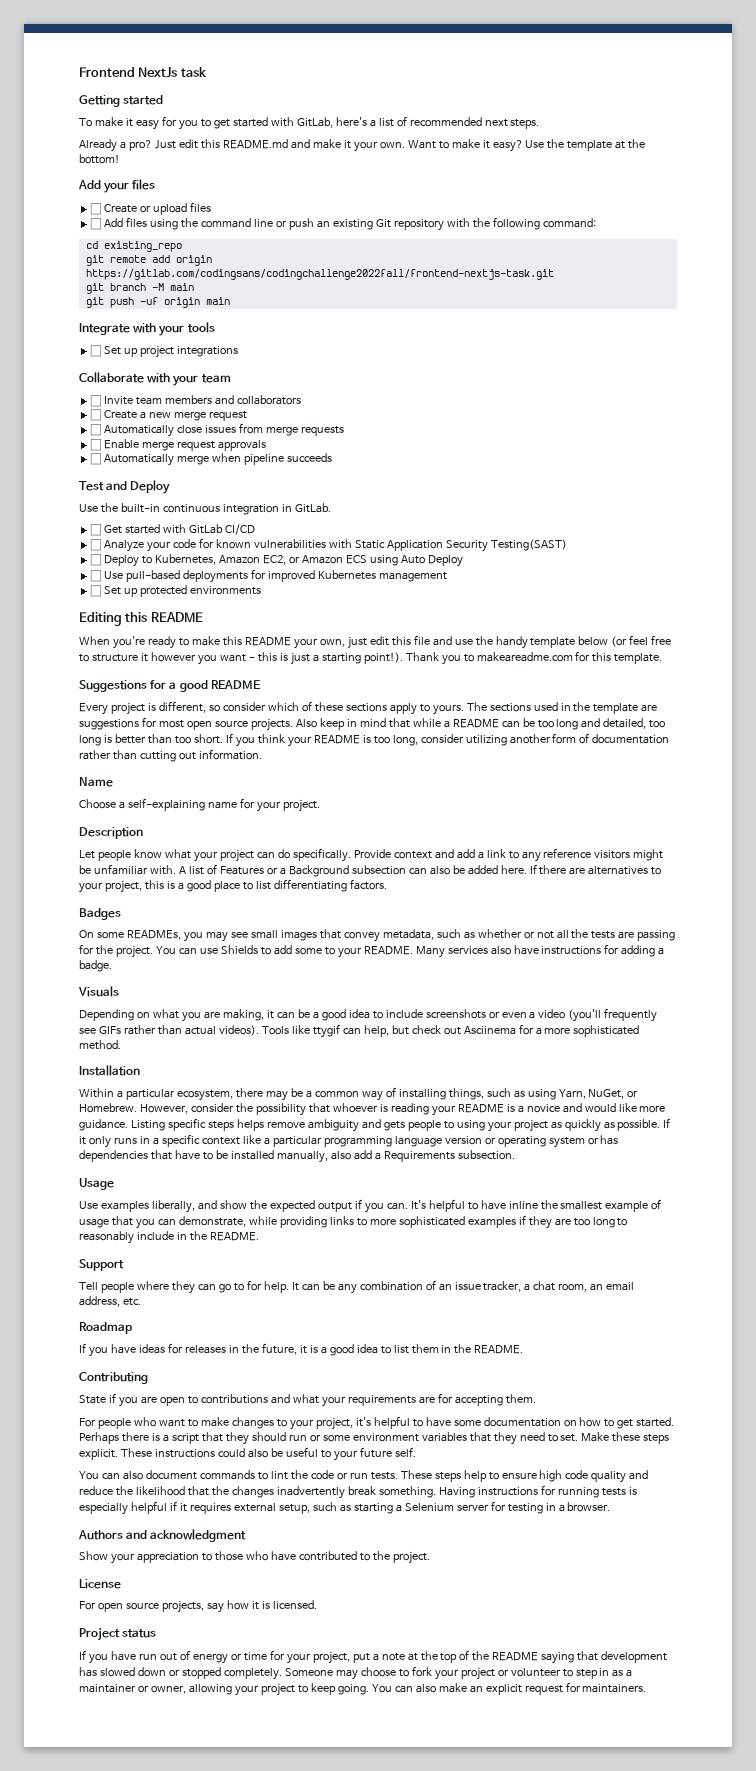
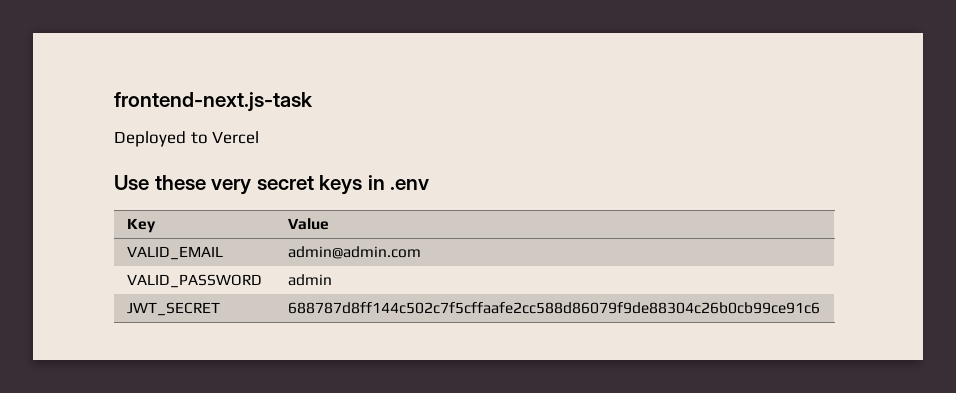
- Frontend NextJs task
- Getting started
- To make it easy for you to get started with GitLab, here's a list of recommended next steps.
- Already a pro? Just edit this README.md and make it your own. Want to make it easy? Use the template at the bottom!
- Add your files
- ☐ Create or upload files
- ☐ Add files using the command line or push an existing Git repository with the following command:
- cd existing_repo
- git remote add origin https://gitlab.com/codingsans/codingchallenge2022fall/frontend-nextjs-task.git
- git branch -M main
- git push -uf origin main
- Integrate with your tools
- ☐ Set up project integrations
- Collaborate with your team
- ☐ Invite team members and collaborators
- ☐ Create a new merge request
- ☐ Automatically close issues from merge requests
- ☐ Enable merge request approvals
- ☐ Automatically merge when pipeline succeeds
- Test and Deploy
- Use the built-in continuous integration in GitLab.
- ☐ Get started with GitLab CI/CD
- ☐ Analyze your code for known vulnerabilities with Static Application Security Testing(SAST)
- ☐ Deploy to Kubernetes, Amazon EC2, or Amazon ECS using Auto Deploy
- ☐ Use pull-based deployments for improved Kubernetes management
- ☐ Set up protected environments
- Editing this README
- When you're ready to make this README your own, just edit this file and use the handy template below (or feel free to structure it however you want - this is just a starting point!). Thank you to makeareadme.com for this template.
- Suggestions for a good README
- Every project is different, so consider which of these sections apply to yours. The sections used in the template are suggestions for most open source projects. Also keep in mind that while a README can be too long and detailed, too long is better than too short. If you think your README is too long, consider utilizing another form of documentation rather than cutting out information.
- Name
- Choose a self-explaining name for your project.
- Description
- Let people know what your project can do specifically. Provide context and add a link to any reference visitors might be unfamiliar with. A list of Features or a Background subsection can also be added here. If there are alternatives to your project, this is a good place to list differentiating factors.
- Badges
- On some READMEs, you may see small images that convey metadata, such as whether or not all the tests are passing for the project. You can use Shields to add some to your README. Many services also have instructions for adding a badge.
- Visuals
- Depending on what you are making, it can be a good idea to include screenshots or even a video (you'll frequently see GIFs rather than actual videos). Tools like ttygif can help, but check out Asciinema for a more sophisticated method.
- Installation
- Within a particular ecosystem, there may be a common way of installing things, such as using Yarn, NuGet, or Homebrew. However, consider the possibility that whoever is reading your README is a novice and would like more guidance. Listing specific steps helps remove ambiguity and gets people to using your project as quickly as possible. If it only runs in a specific context like a particular programming language version or operating system or has dependencies that have to be installed manually, also add a Requirements subsection.
- Usage
- Use examples liberally, and show the expected output if you can. It's helpful to have inline the smallest example of usage that you can demonstrate, while providing links to more sophisticated examples if they are too long to reasonably include in the README.
- Support
- Tell people where they can go to for help. It can be any combination of an issue tracker, a chat room, an email address, etc.
- Roadmap
- If you have ideas for releases in the future, it is a good idea to list them in the README.
- Contributing
- State if you are open to contributions and what your requirements are for accepting them.
- For people who want to make changes to your project, it's helpful to have some documentation on how to get started. Perhaps there is a script that they should run or some environment variables that they need to set. Make these steps explicit. These instructions could also be useful to your future self.
- You can also document commands to lint the code or run tests. These steps help to ensure high code quality and reduce the likelihood that the changes inadvertently break something. Having instructions for running tests is especially helpful if it requires external setup, such as starting a Selenium server for testing in a browser.
- Authors and acknowledgment
- Show your appreciation to those who have contributed to the project.
- License
- For open source projects, say how it is licensed.
- Project status
- If you have run out of energy or time for your project, put a note at the top of the README saying that development has slowed down or stopped completely. Someone may choose to fork your project or volunteer to step in as a maintainer or owner, allowing your project to keep going. You can also make an explicit request for maintainers.
+ frontend-next.js-task
+ Deployed to Vercel
+ Use these very secret keys in .env
+ Key | Value
+ VALID_EMAIL | admin@admin.com
+ VALID_PASSWORD | admin
+ JWT_SECRET | 688787d8ff144c502c7f5cffaafe2cc588d86079f9de88304c26b0cb99ce91c6

